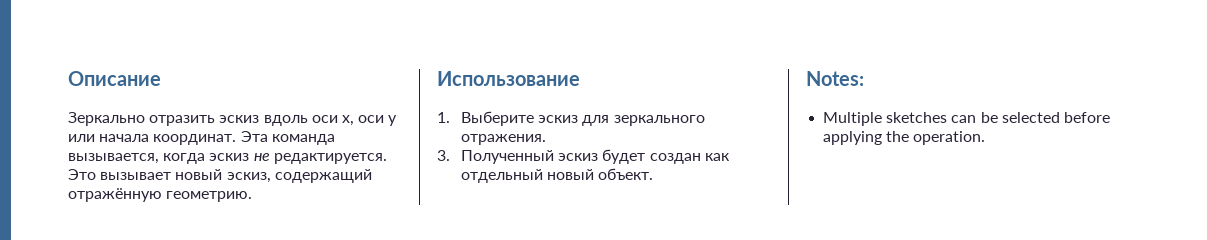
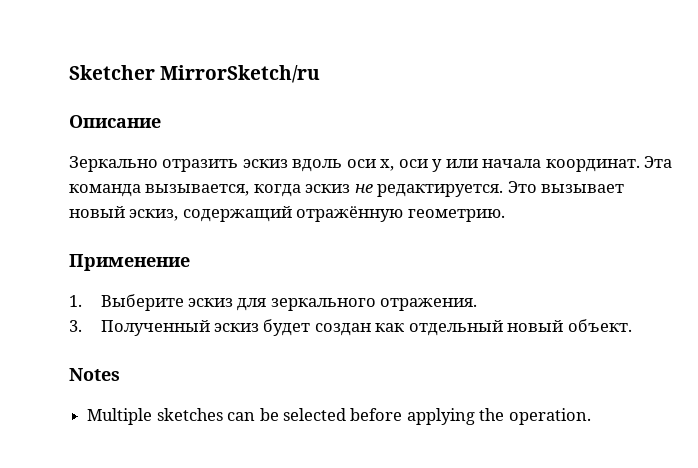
+ Sketcher MirrorSketch/ru
- Использование
+ Применение
- Notes:
+ Notes

